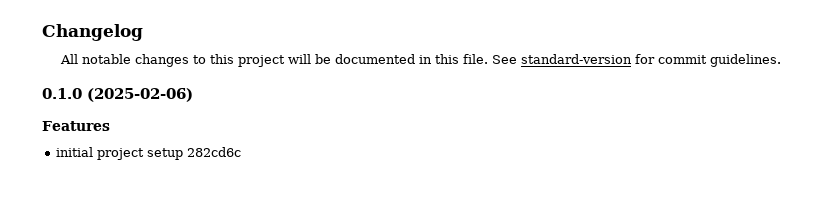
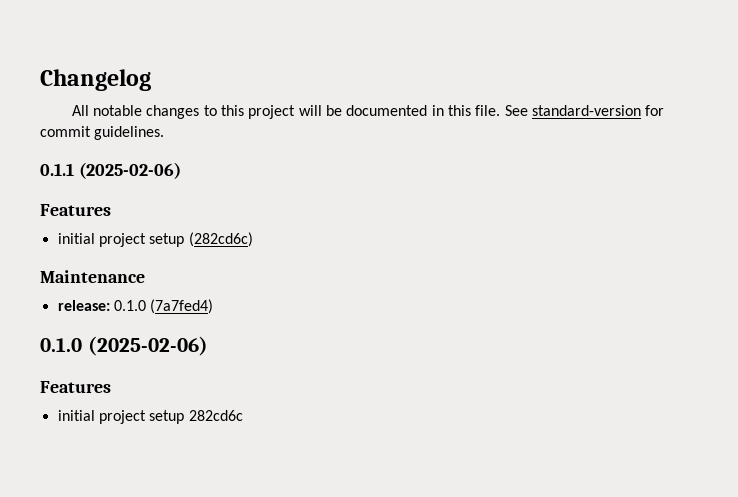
+ 0.1.1 (2025-02-06)
+ Features
+ initial project setup (282cd6c)
+ Maintenance
+ release: 0.1.0 (7a7fed4)

